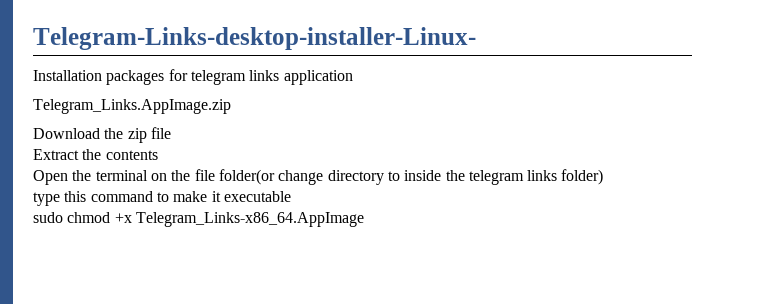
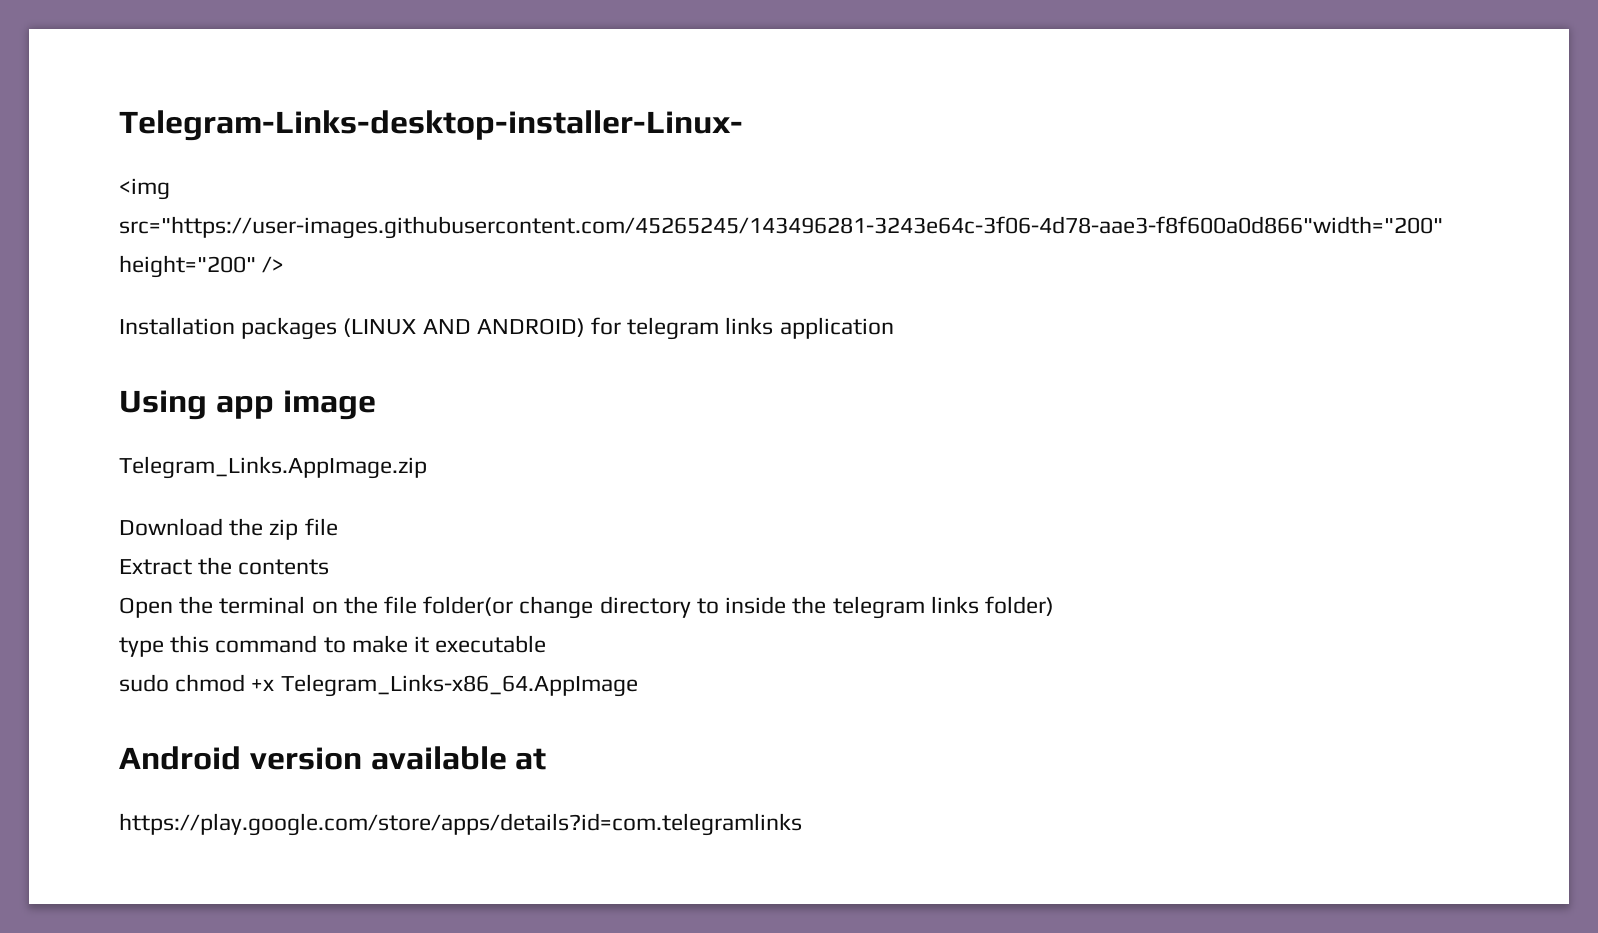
+ <img src="https://user-images.githubusercontent.com/45265245/143496281-3243e64c-3f06-4d78-aae3-f8f600a0d866"width="200" height="200" />
- Installation packages for telegram links application
+ Installation packages (LINUX AND ANDROID) for telegram links application
+ Using app image
+ Android version available at
+ https://play.google.com/store/apps/details?id=com.telegramlinks

